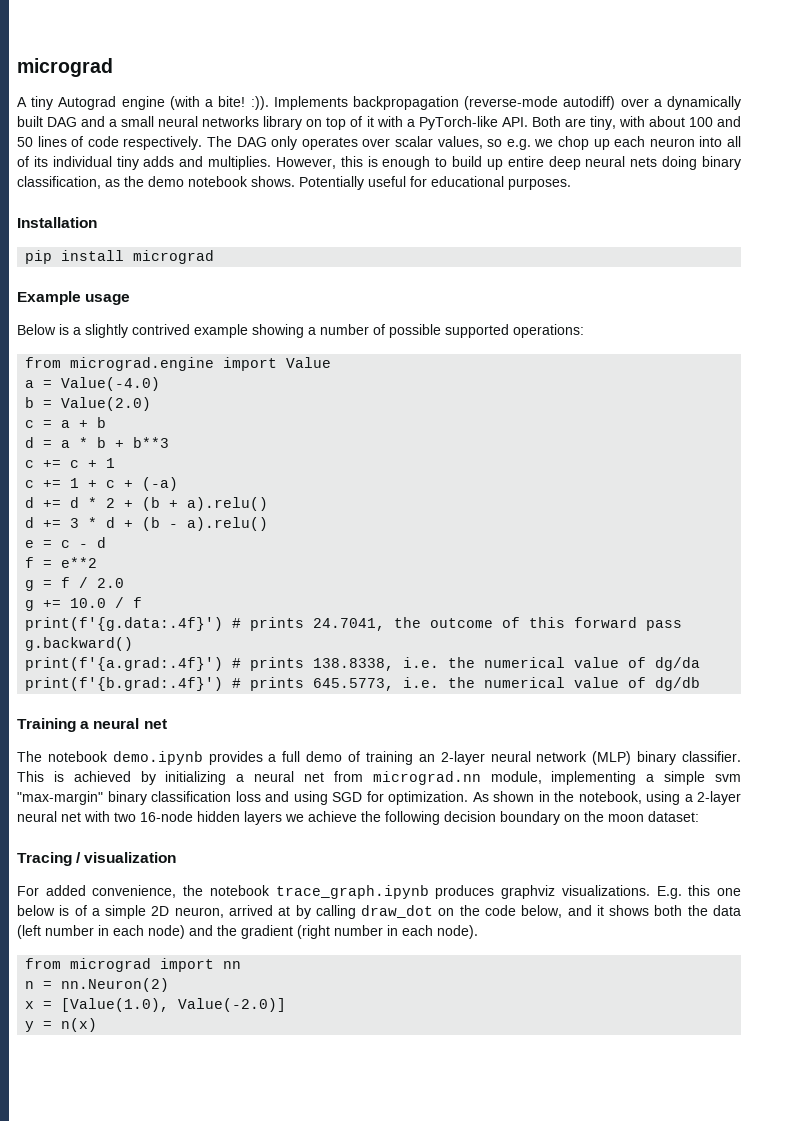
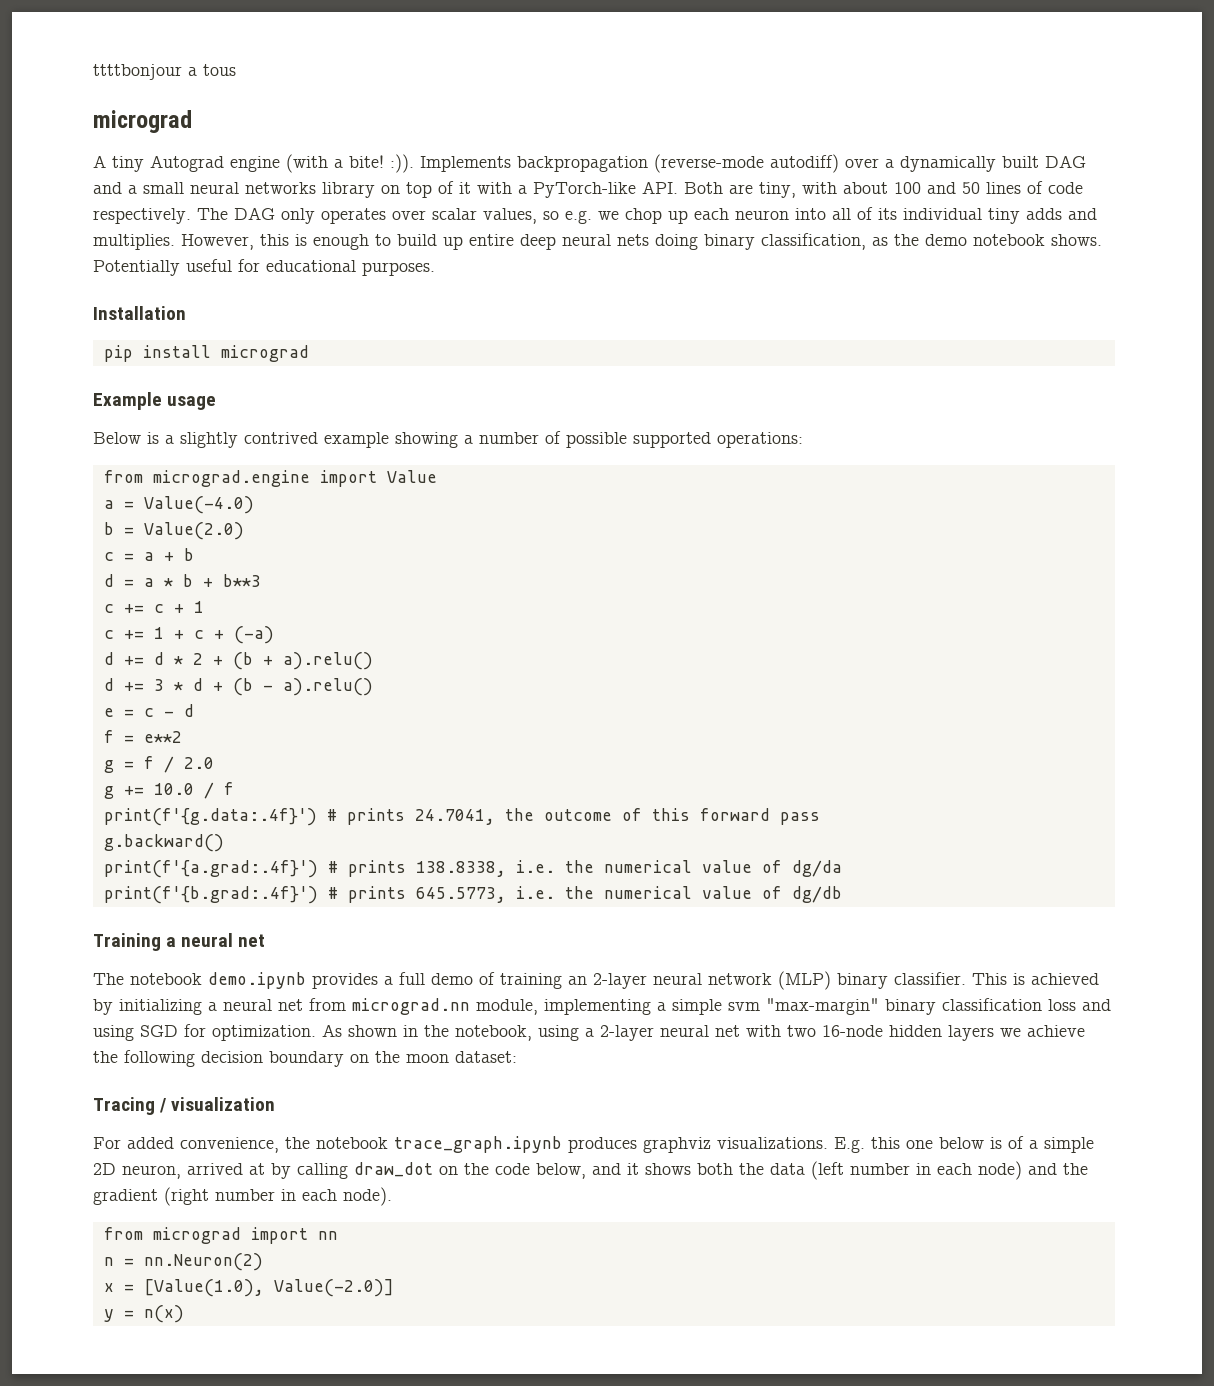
+ ttttbonjour a tous

